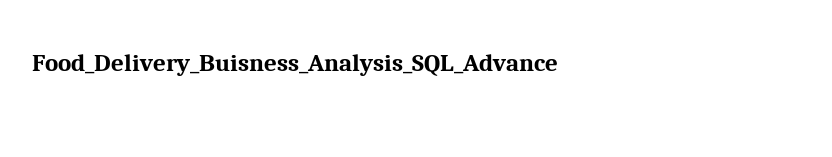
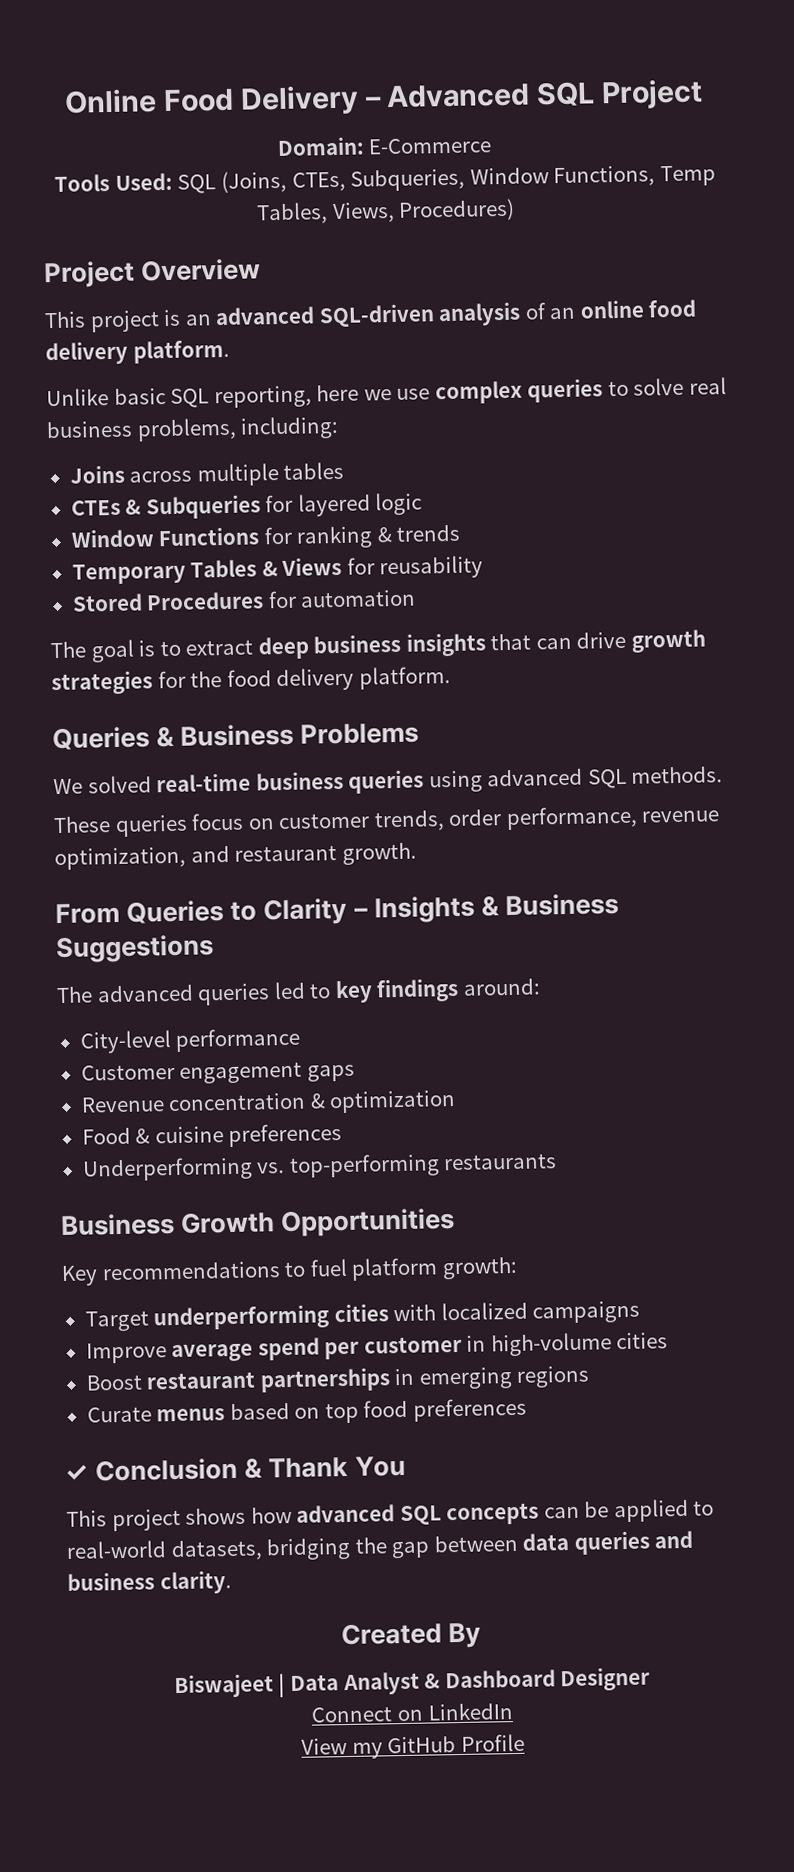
- Food_Delivery_Buisness_Analysis_SQL_Advance
+ Online Food Delivery – Advanced SQL Project
+ Domain: E-Commerce
+ Tools Used: SQL (Joins, CTEs, Subqueries, Window Functions, Temp Tables, Views, Procedures)
+ Project Overview
+ This project is an advanced SQL-driven analysis of an online food delivery platform.
+ Unlike basic SQL reporting, here we use complex queries to solve real business problems, including:
+ Joins across multiple tables
+ CTEs & Subqueries for layered logic
+ Window Functions for ranking & trends
+ Temporary Tables & Views for reusability
+ Stored Procedures for automation
+ The goal is to extract deep business insights that can drive growth strategies for the food delivery platform.
+ Queries & Business Problems
+ We solved real-time business queries using advanced SQL methods.
+ These queries focus on customer trends, order performance, revenue optimization, and restaurant growth.
+ From Queries to Clarity – Insights & Business Suggestions
+ The advanced queries led to key findings around:
+ City-level performance
+ Customer engagement gaps
+ Revenue concentration & optimization
+ Food & cuisine preferences
+ Underperforming vs. top-performing restaurants
+ Business Growth Opportunities
+ Key recommendations to fuel platform growth:
+ Target underperforming cities with localized campaigns
+ Improve average spend per customer in high-volume cities
+ Boost restaurant partnerships in emerging regions
+ Curate menus based on top food preferences
+ ✓ Conclusion & Thank You
+ This project shows how advanced SQL concepts can be applied to real-world datasets, bridging the gap between data queries and business clarity.
+ Created By
+ Biswajeet | Data Analyst & Dashboard Designer
+ Connect on LinkedIn
+ View my GitHub Profile

